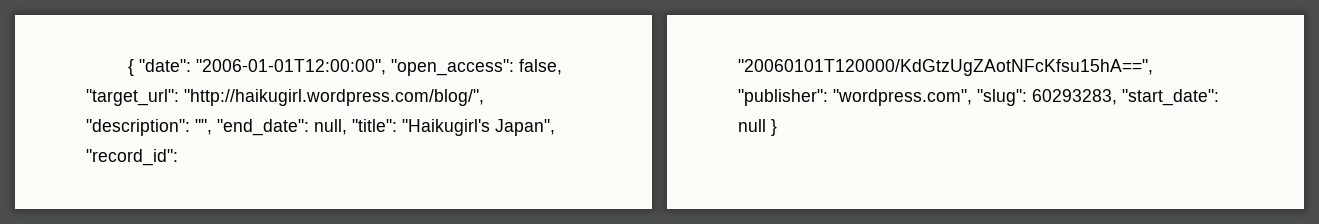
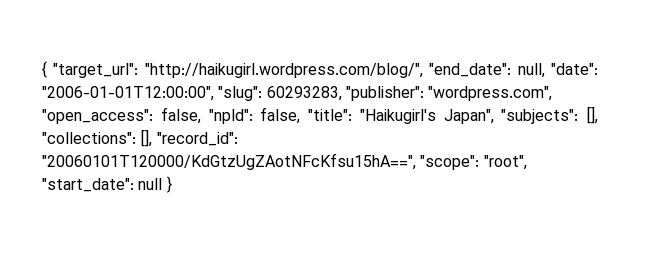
- { "date": "2006-01-01T12:00:00", "open_access": false, "target_url": "http://haikugirl.wordpress.com/blog/", "description": "", "end_date": null, "title": "Haikugirl's Japan", "record_id": "20060101T120000/KdGtzUgZAotNFcKfsu15hA==", "publisher": "wordpress.com", "slug": 60293283, "start_date": null }
+ { "target_url": "http://haikugirl.wordpress.com/blog/", "end_date": null, "date": "2006-01-01T12:00:00", "slug": 60293283, "publisher": "wordpress.com", "open_access": false, "npld": false, "title": "Haikugirl's Japan", "subjects": [], "collections": [], "record_id": "20060101T120000/KdGtzUgZAotNFcKfsu15hA==", "scope": "root", "start_date": null }

